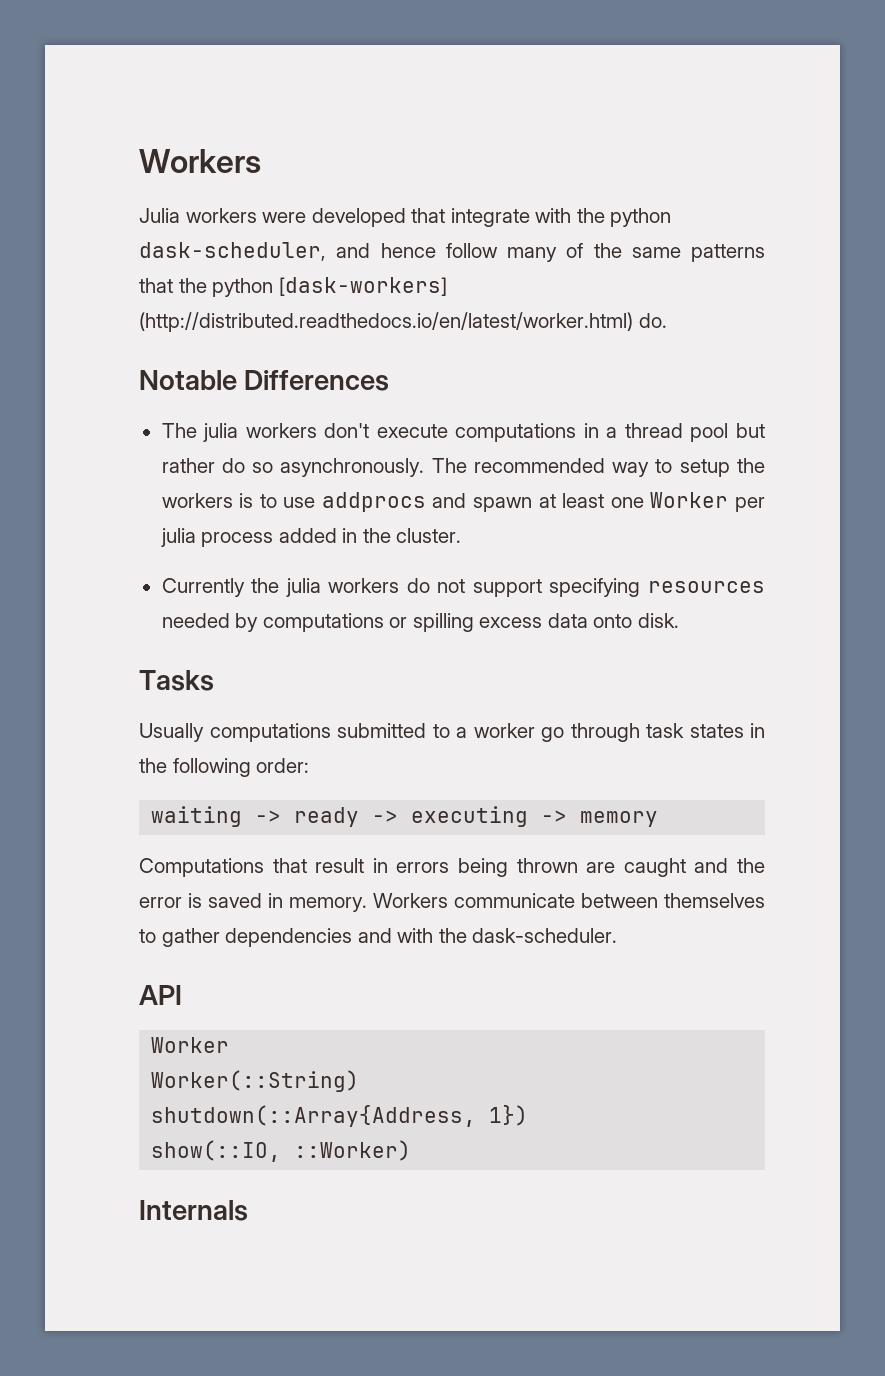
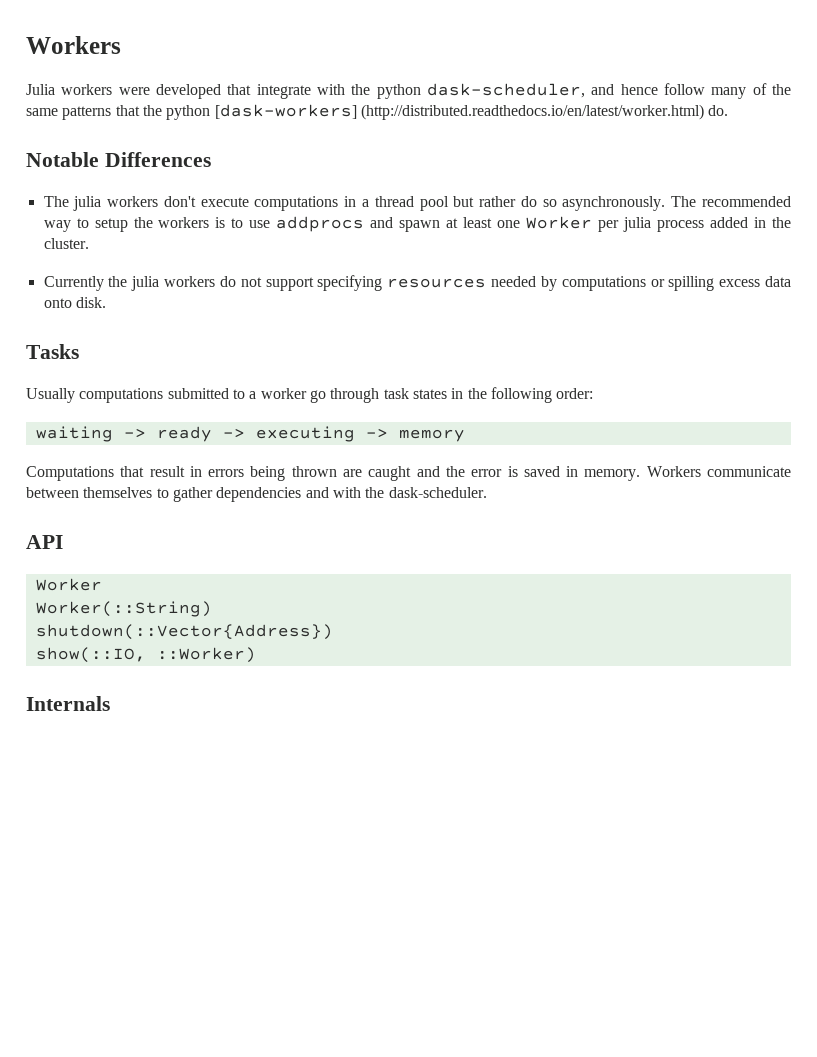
- shutdown(::Array{Address, 1})
+ shutdown(::Vector{Address})

